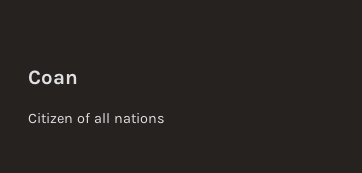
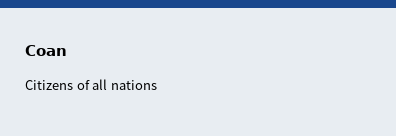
- Citizen of all nations
+ Citizens of all nations

